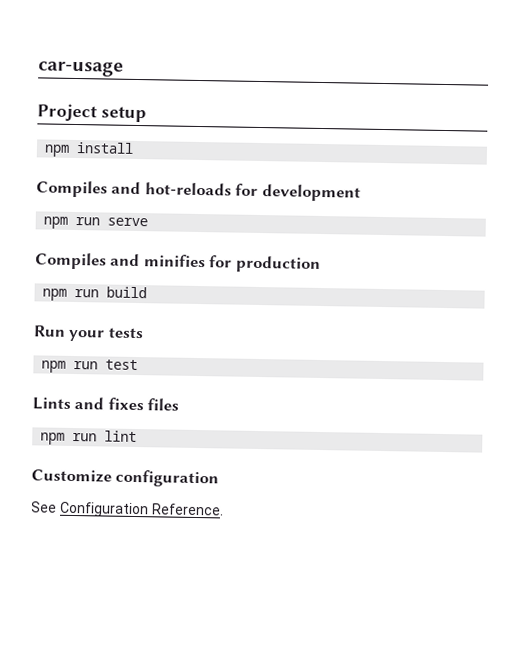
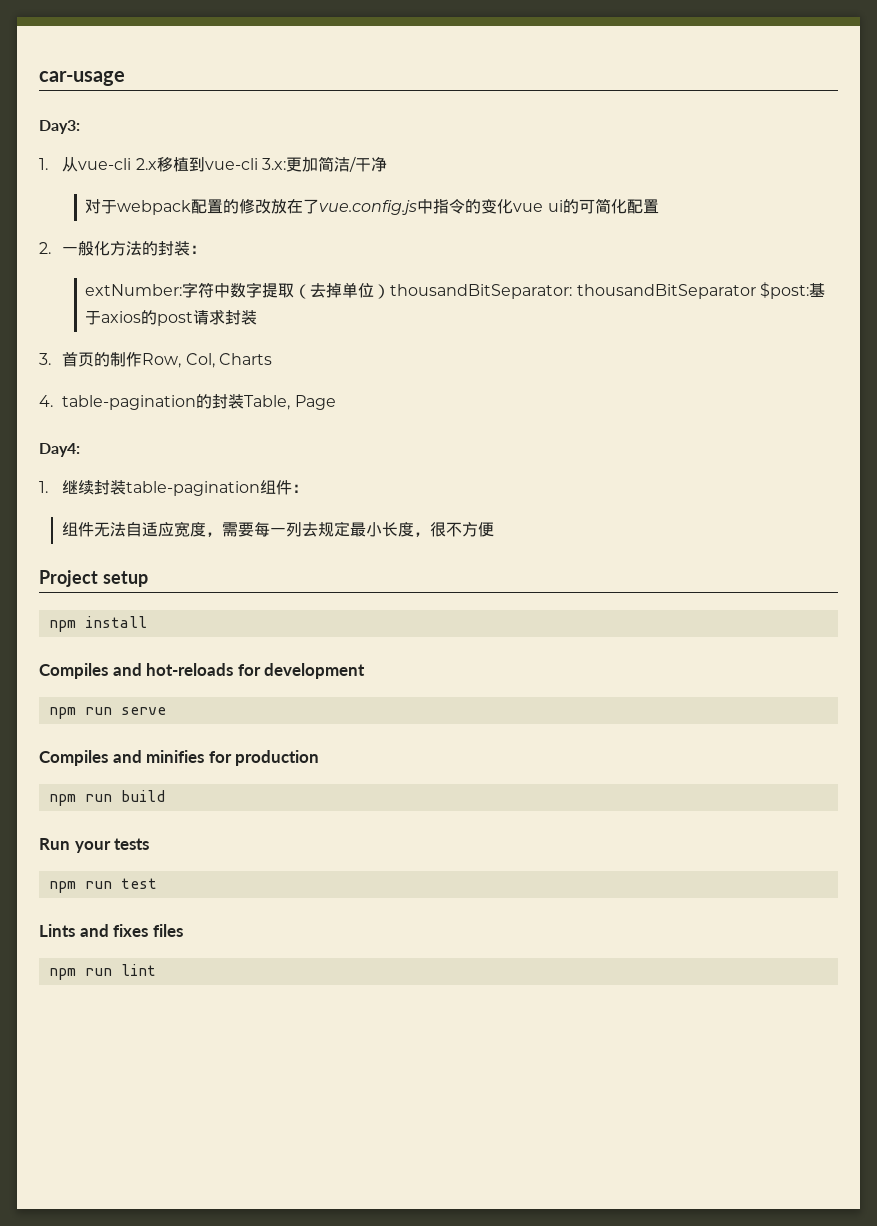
+ Day3:
+ 1.从vue-cli 2.x移植到vue-cli 3.x:更加简洁/干净
+ 对于webpack配置的修改放在了vue.config.js中指令的变化vue ui的可简化配置
+ 2.一般化方法的封装：
+ extNumber:字符中数字提取（去掉单位）thousandBitSeparator: thousandBitSeparator $post:基于axios的post请求封装
+ 3.首页的制作Row, Col, Charts
+ 4. table-pagination的封装Table, Page
+ Day4:
+ 1.继续封装table-pagination组件：
+ 组件无法自适应宽度，需要每一列去规定最小长度，很不方便
- Customize configuration
- See Configuration Reference.

